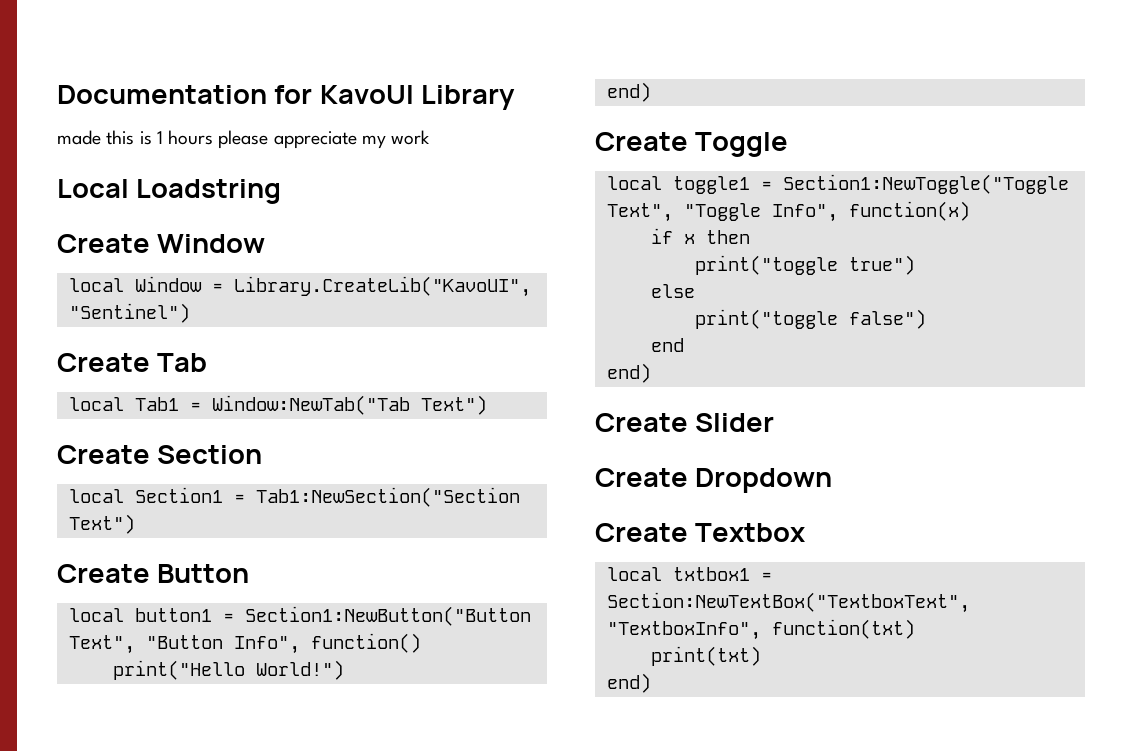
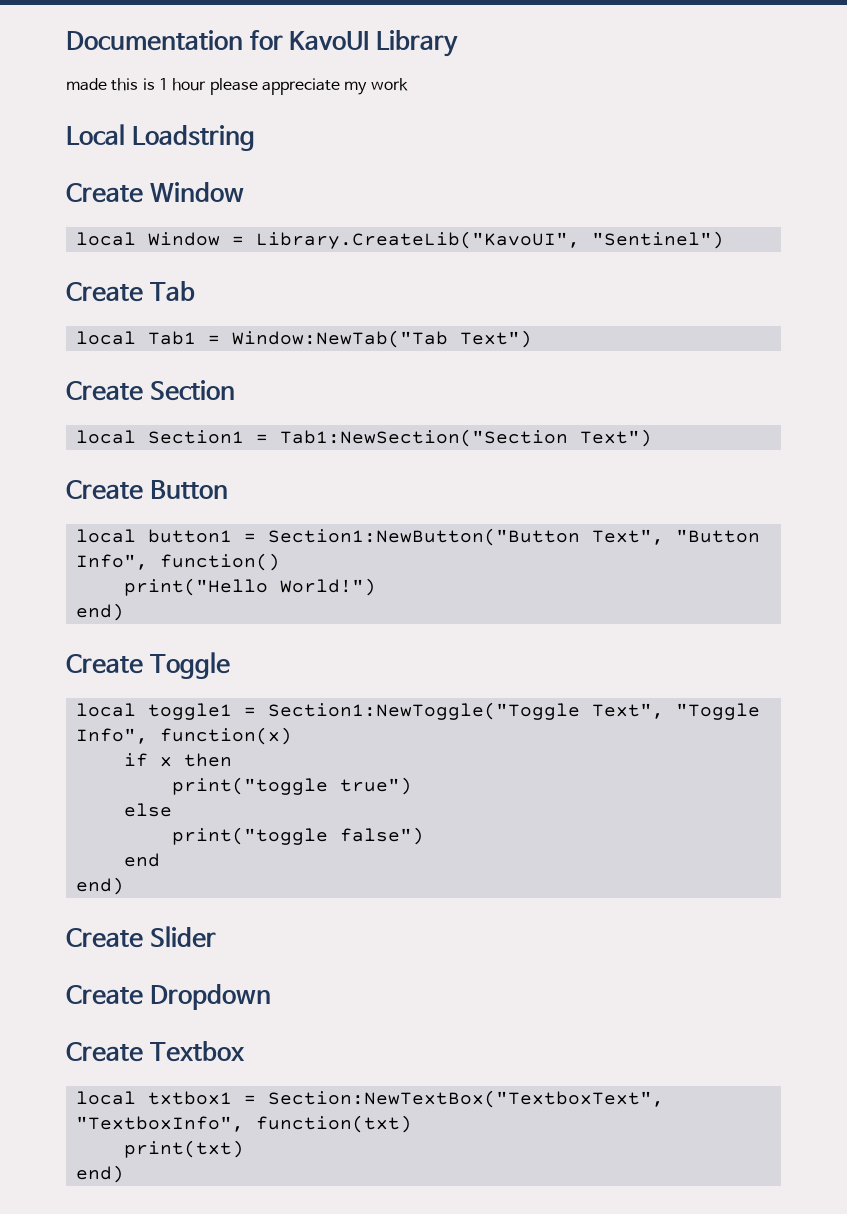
- made this is 1 hours please appreciate my work
+ made this is 1 hour please appreciate my work

